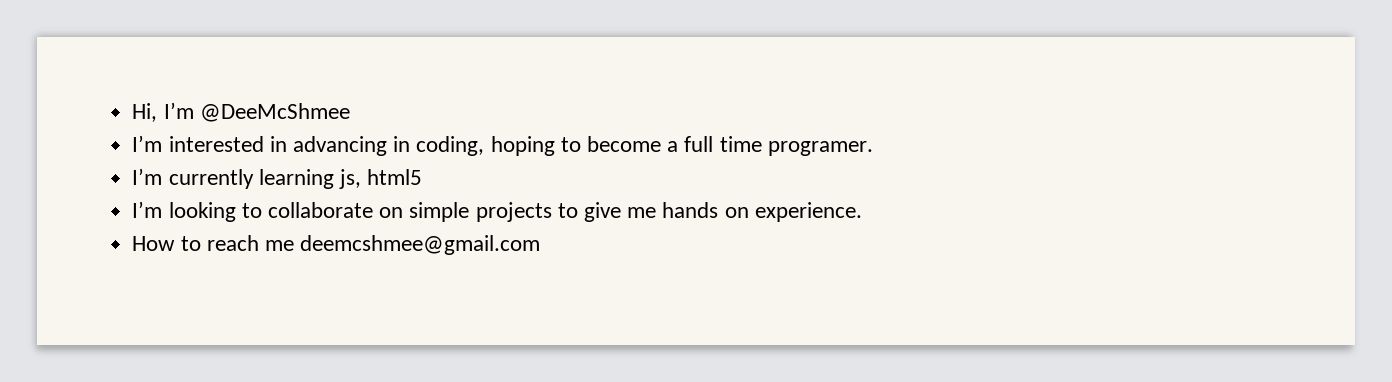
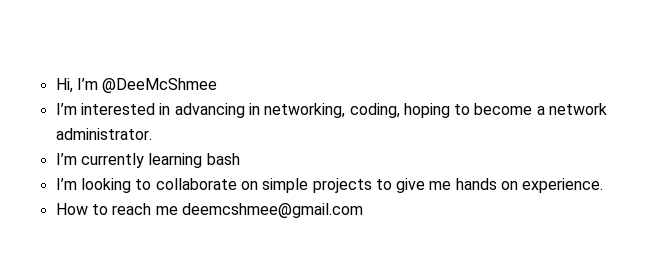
- I’m interested in advancing in coding, hoping to become a full time programer.
+ I’m interested in advancing in networking, coding, hoping to become a network administrator.
- I’m currently learning js, html5
+ I’m currently learning bash

